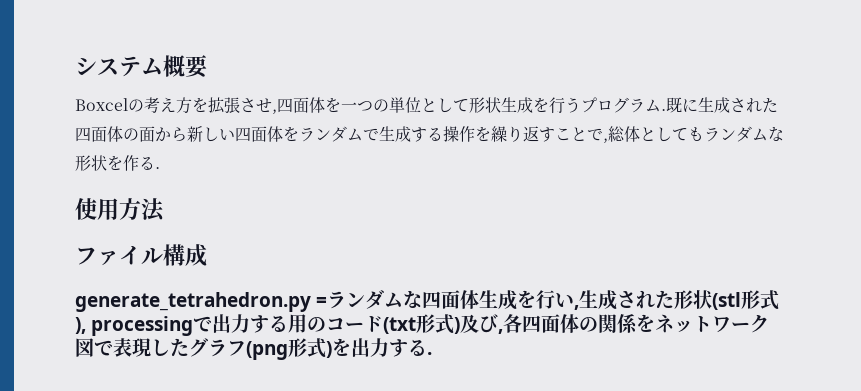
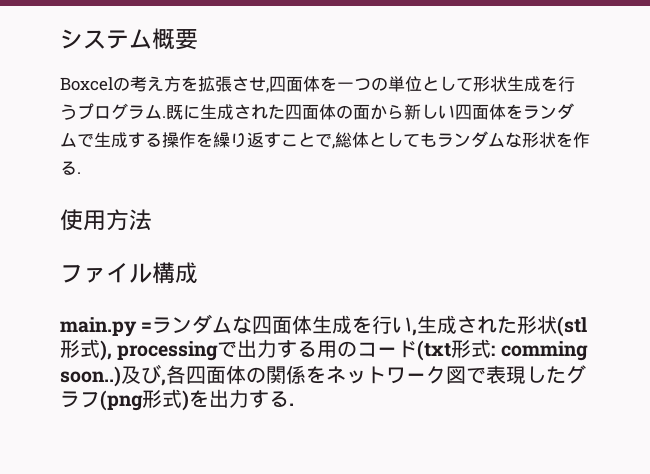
- generate_tetrahedron.py =ランダムな四面体生成を行い,生成された形状(stl形式), processingで出力する用のコード(txt形式)及び,各四面体の関係をネットワーク図で表現したグラフ(png形式)を出力する.
+ main.py =ランダムな四面体生成を行い,生成された形状(stl形式), processingで出力する用のコード(txt形式: comming soon..)及び,各四面体の関係をネットワーク図で表現したグラフ(png形式)を出力する.

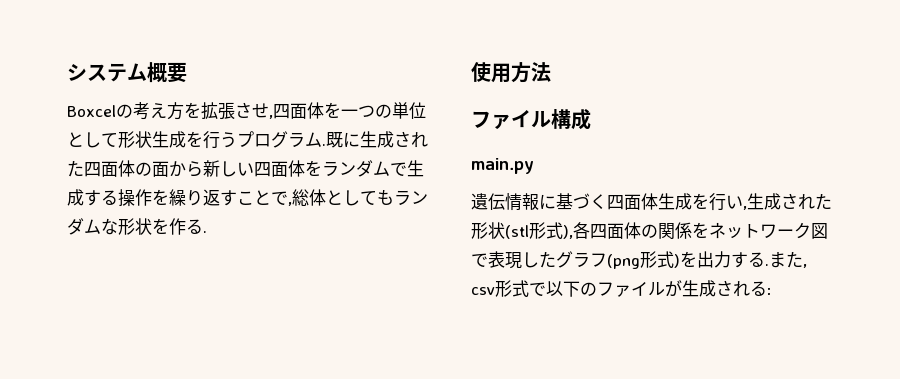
- main.py =ランダムな四面体生成を行い,生成された形状(stl形式), processingで出力する用のコード(txt形式: comming soon..)及び,各四面体の関係をネットワーク図で表現したグラフ(png形式)を出力する.
+ main.py
+ 遺伝情報に基づく四面体生成を行い,生成された形状(stl形式),各四面体の関係をネットワーク図で表現したグラフ(png形式)を出力する.
+ また, csv形式で以下のファイルが生成される:

